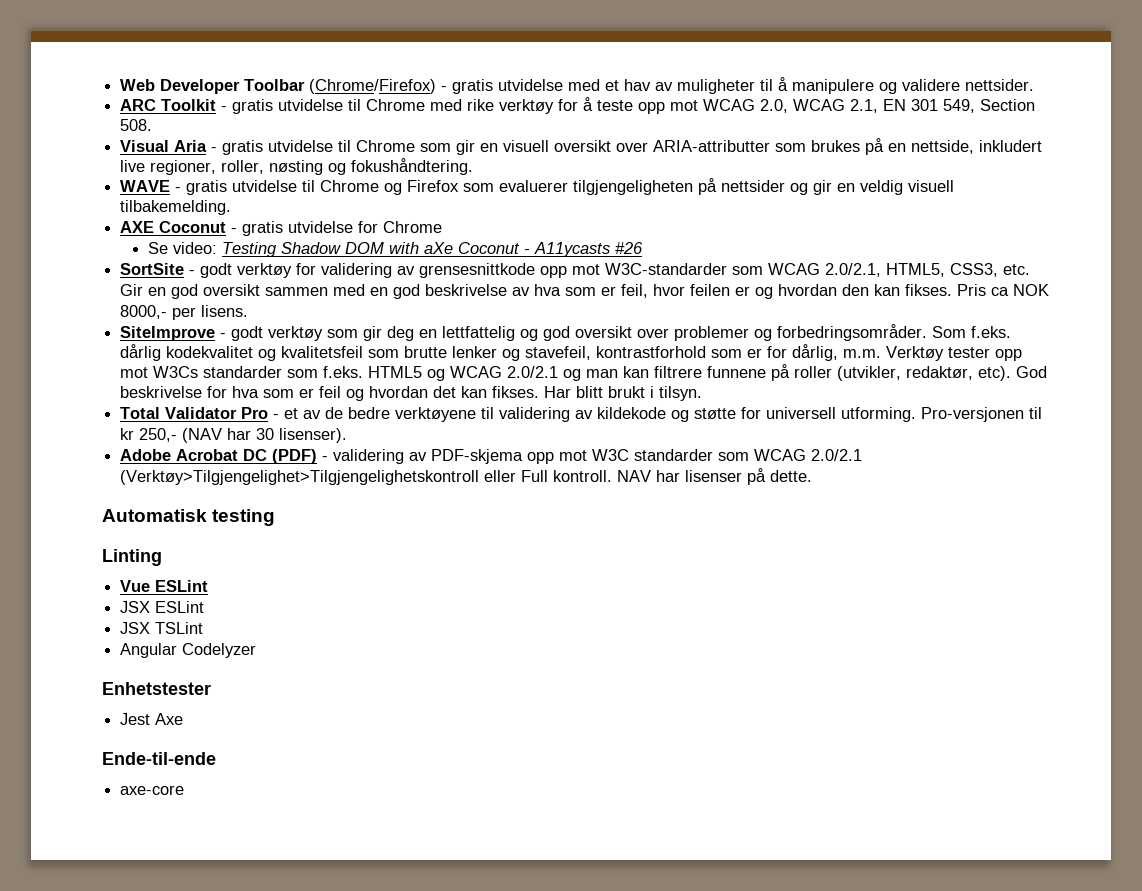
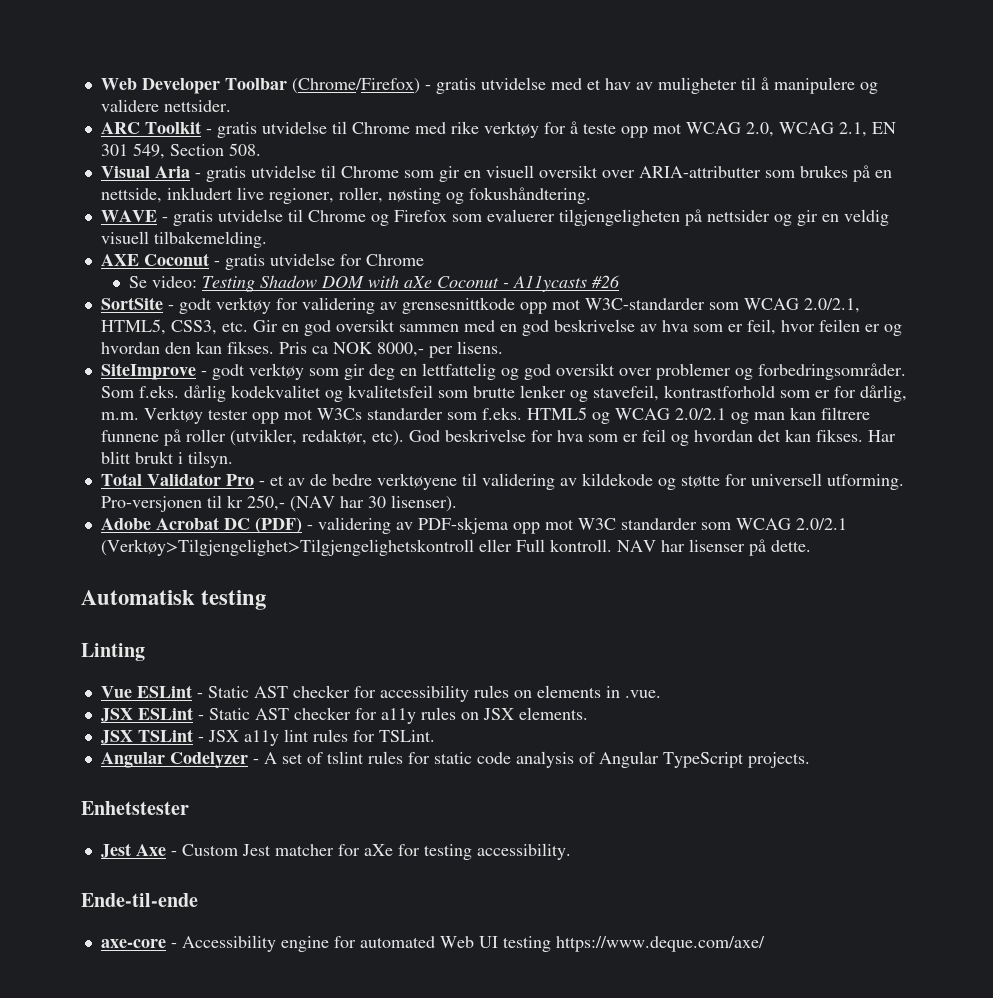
- Vue ESLint
- JSX ESLint
- JSX TSLint
- Angular Codelyzer
+ Vue ESLint - Static AST checker for accessibility rules on elements in .vue.
+ JSX ESLint - Static AST checker for a11y rules on JSX elements.
+ JSX TSLint - JSX a11y lint rules for TSLint.
+ Angular Codelyzer - A set of tslint rules for static code analysis of Angular TypeScript projects.
  Enhetstester
- Jest Axe
+ Jest Axe - Custom Jest matcher for aXe for testing accessibility.
  Ende-til-ende
- axe-core
+ axe-core - Accessibility engine for automated Web UI testing https://www.deque.com/axe/

